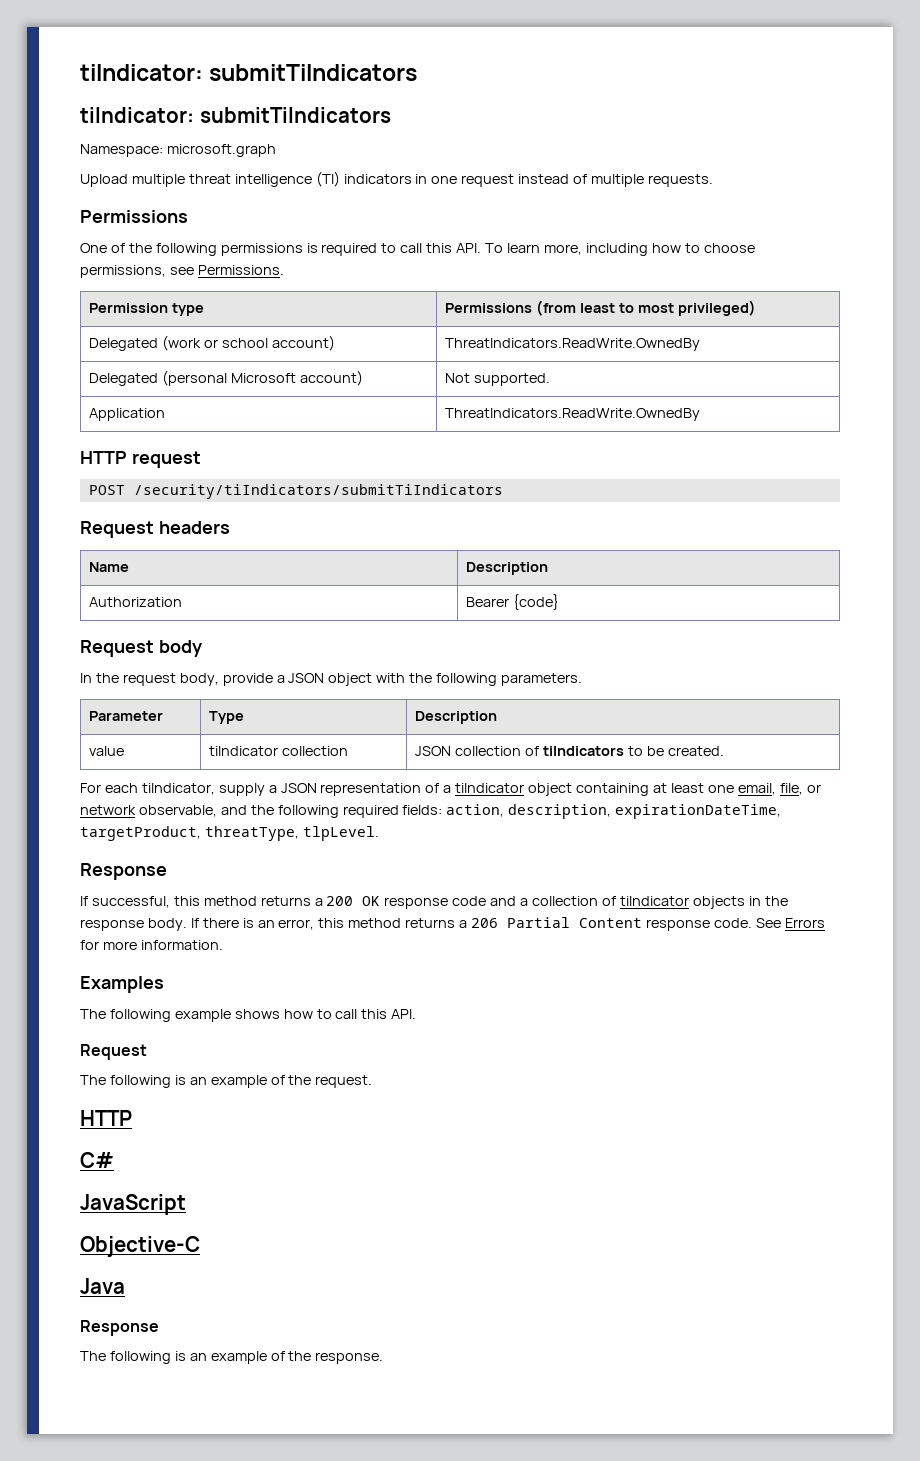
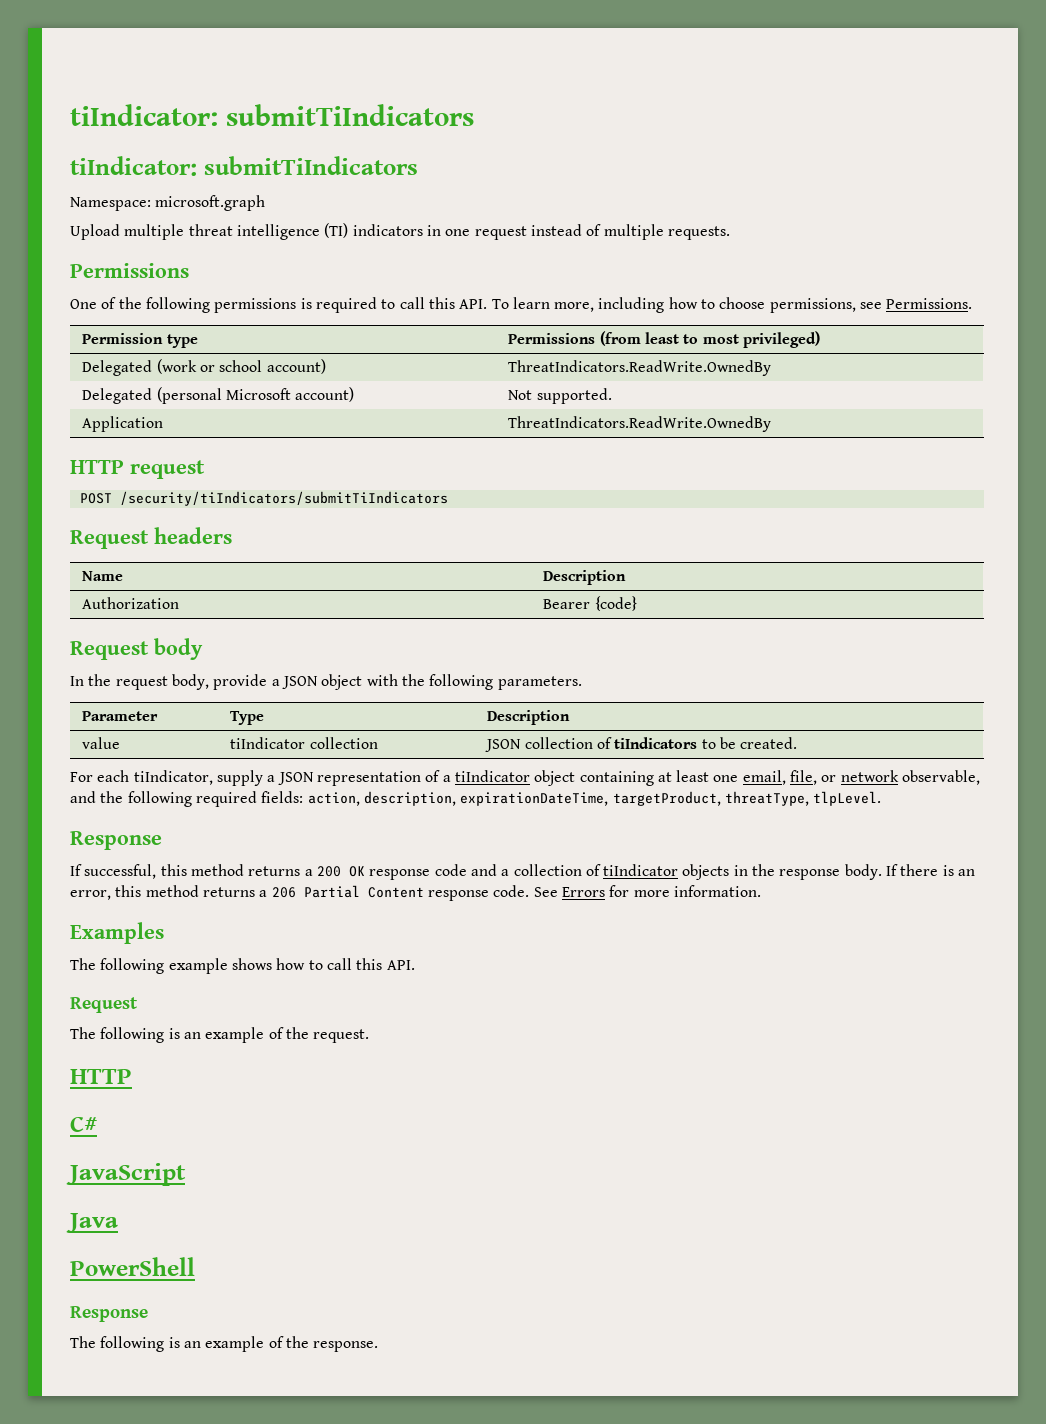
- Objective-C
  Java
+ PowerShell

